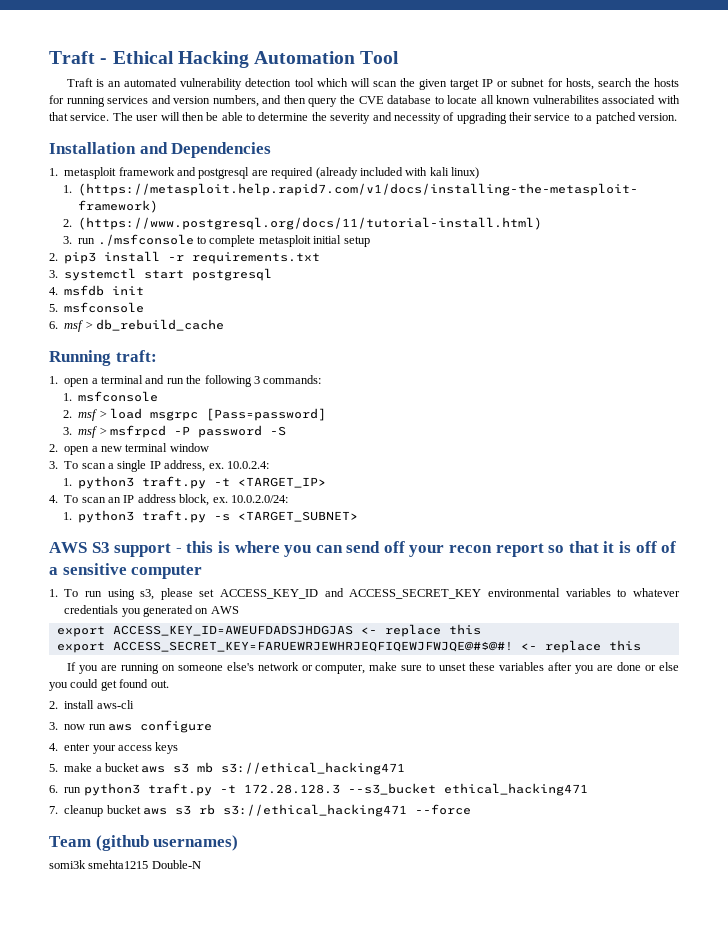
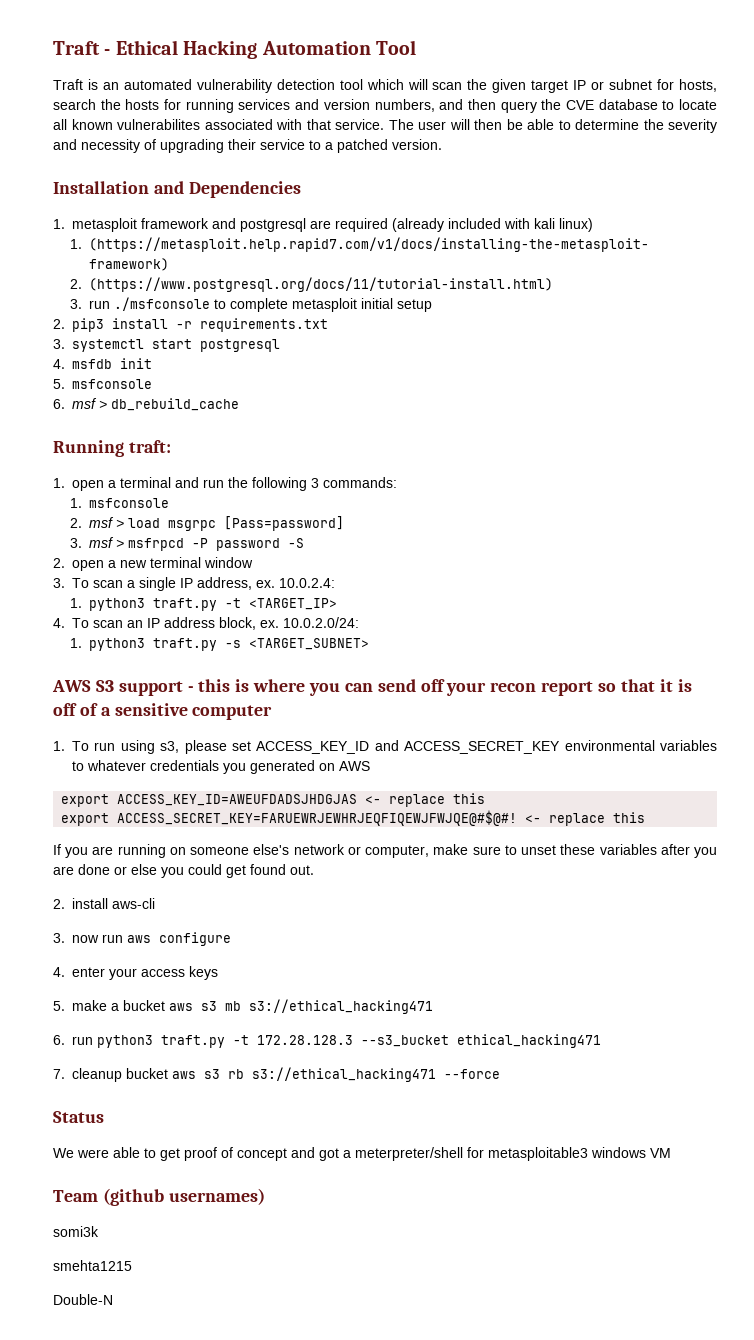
+ Status
+ We were able to get proof of concept and got a meterpreter/shell for metasploitable3 windows VM
- somi3k smehta1215 Double-N
+ somi3k
+ smehta1215
+ Double-N

